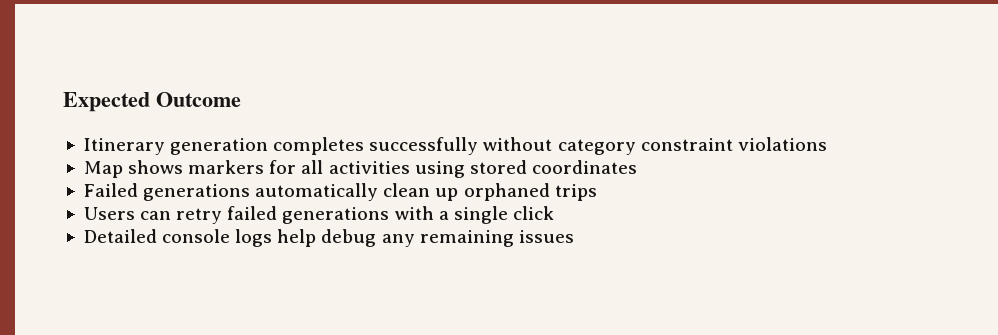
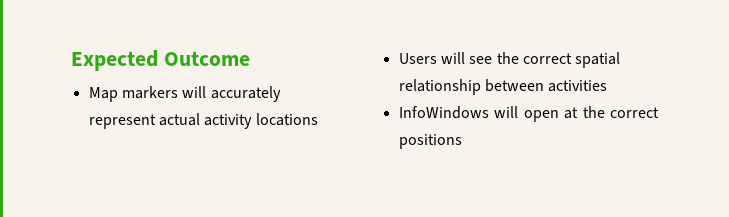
- Itinerary generation completes successfully without category constraint violations
- Map shows markers for all activities using stored coordinates
- Failed generations automatically clean up orphaned trips
- Users can retry failed generations with a single click
- Detailed console logs help debug any remaining issues
+ Map markers will accurately represent actual activity locations
+ Users will see the correct spatial relationship between activities
+ InfoWindows will open at the correct positions

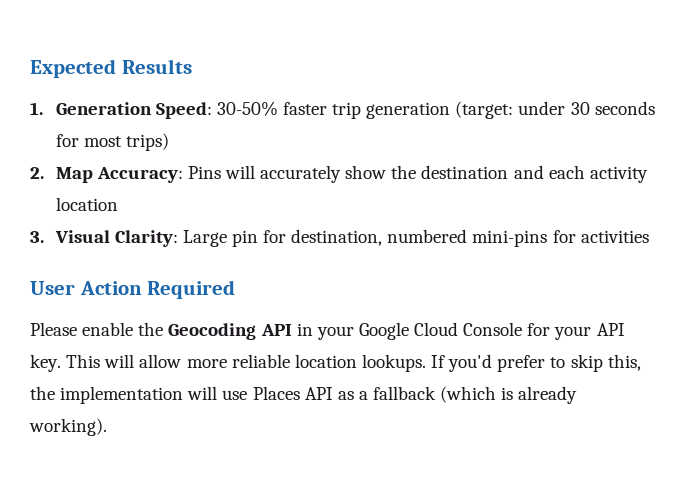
- Expected Outcome
- Map markers will accurately represent actual activity locations
- Users will see the correct spatial relationship between activities
- InfoWindows will open at the correct positions
+ Expected Results
+ 1. Generation Speed: 30-50% faster trip generation (target: under 30 seconds for most trips)
+ 2. Map Accuracy: Pins will accurately show the destination and each activity location
+ 3. Visual Clarity: Large pin for destination, numbered mini-pins for activities
+ User Action Required
+ Please enable the Geocoding API in your Google Cloud Console for your API key. This will allow more reliable location lookups. If you'd prefer to skip this, the implementation will use Places API as a fallback (which is already working).

